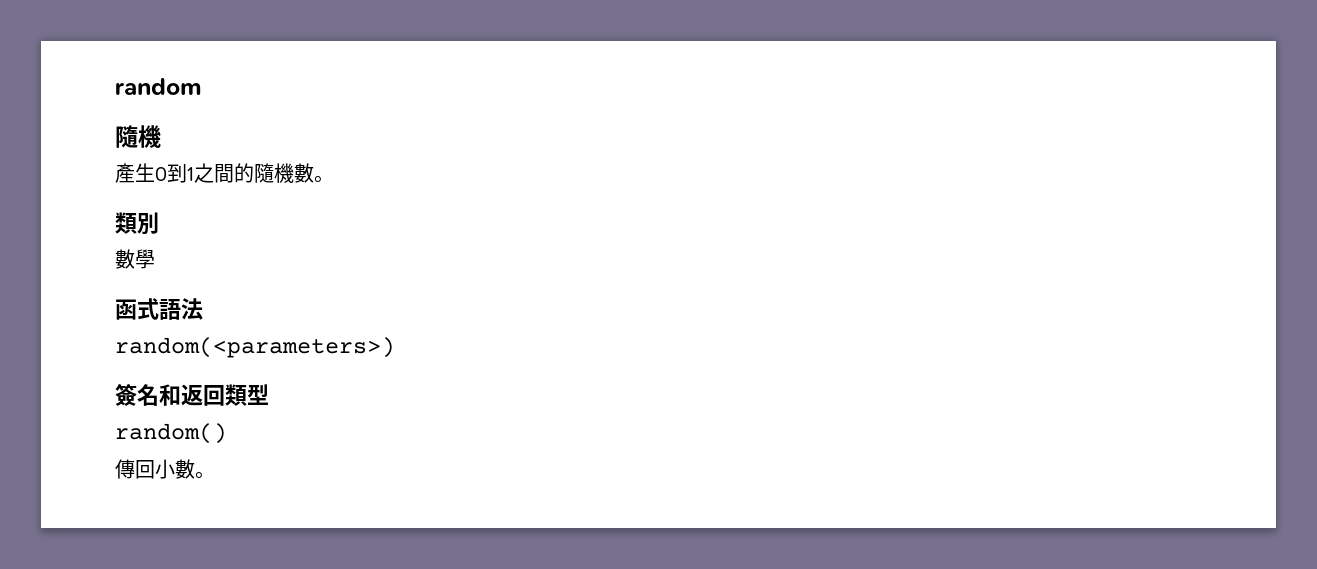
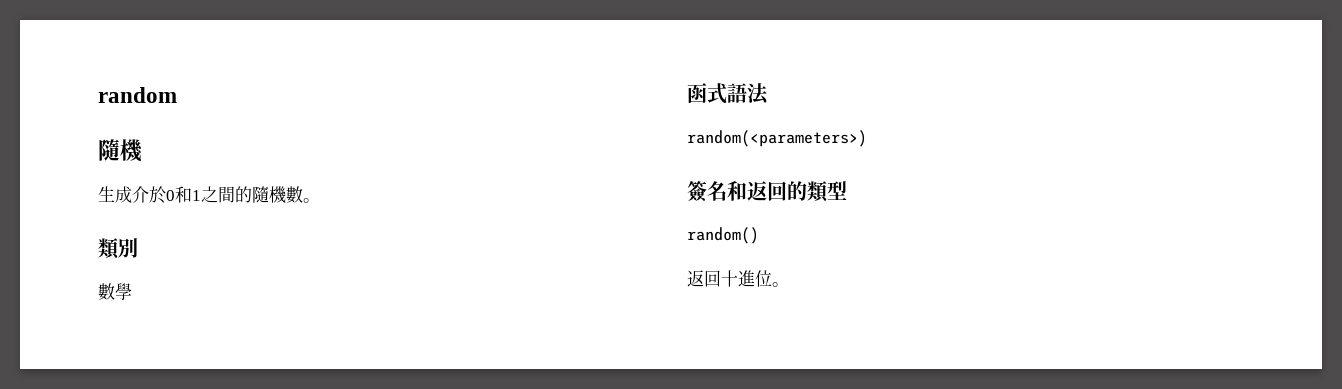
- 產生0到1之間的隨機數。
+ 生成介於0和1之間的隨機數。
- 簽名和返回類型
+ 簽名和返回的類型
- 傳回小數。
+ 返回十進位。

